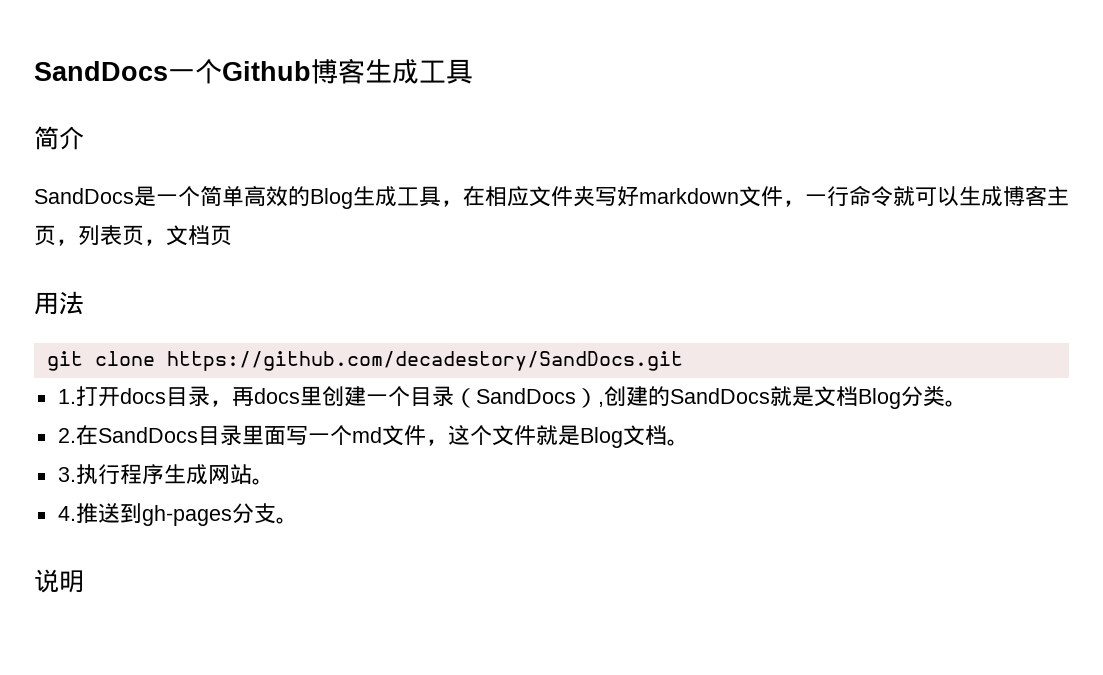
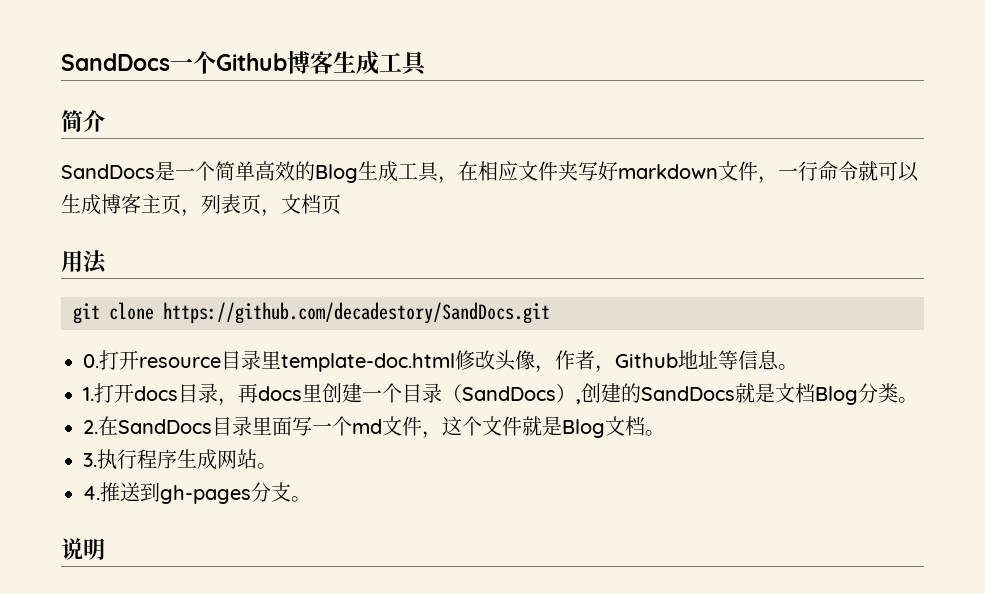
+ 0.打开resource目录里template-doc.html修改头像，作者，Github地址等信息。

